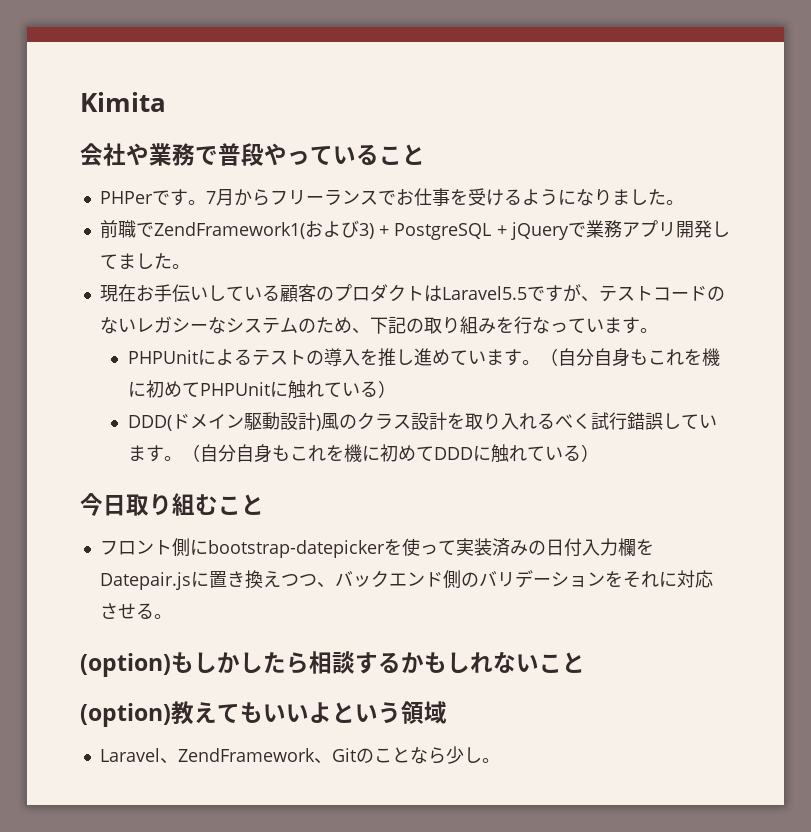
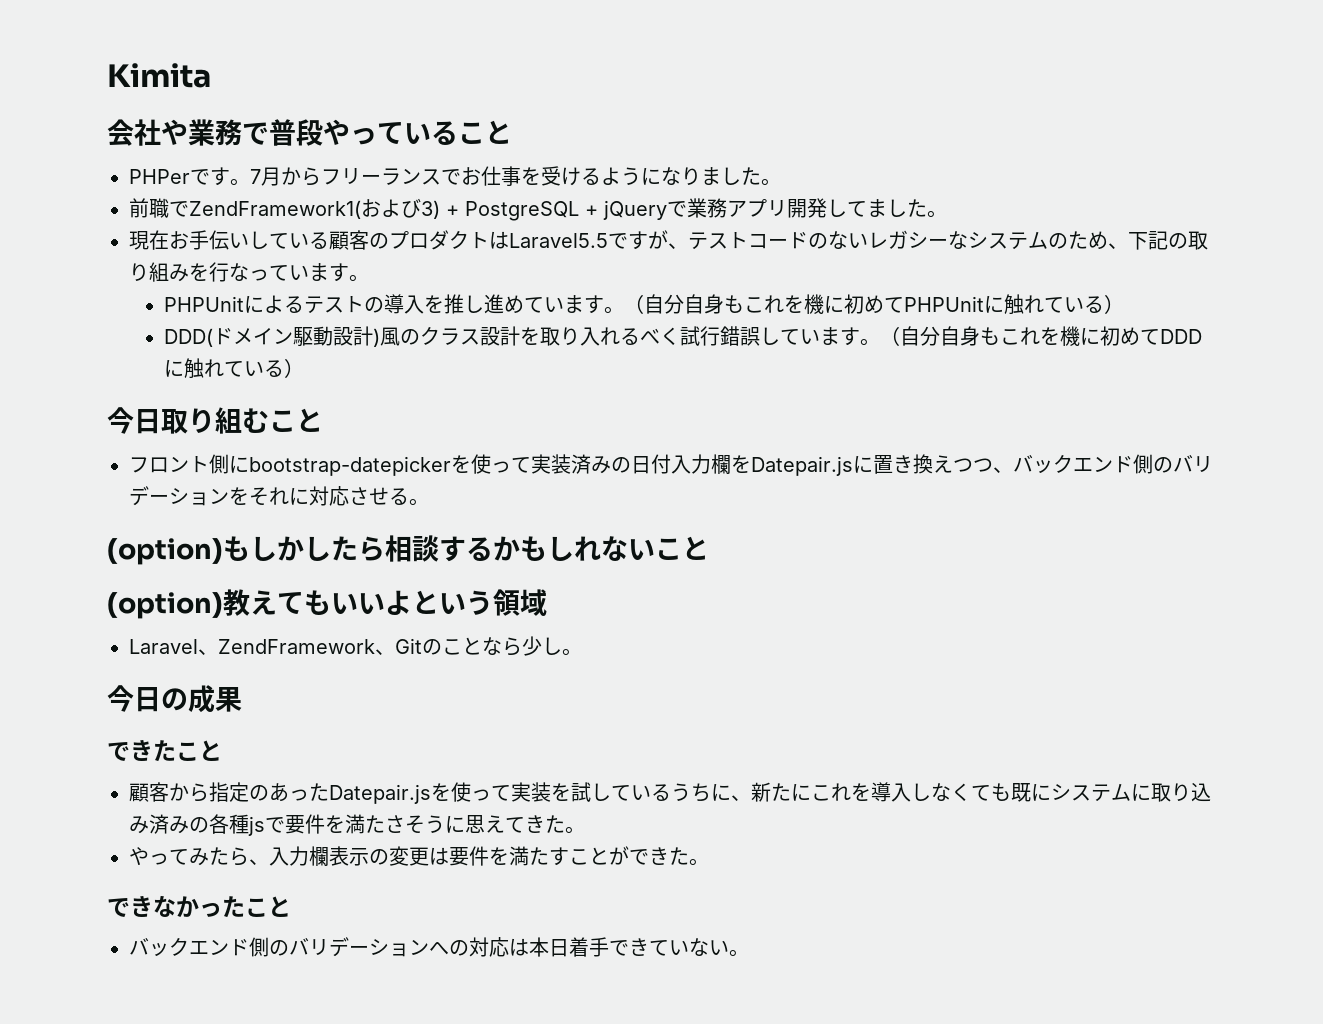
+ 今日の成果
+ できたこと
+ 顧客から指定のあったDatepair.jsを使って実装を試しているうちに、新たにこれを導入しなくても既にシステムに取り込み済みの各種jsで要件を満たさそうに思えてきた。
+ やってみたら、入力欄表示の変更は要件を満たすことができた。
+ できなかったこと
+ バックエンド側のバリデーションへの対応は本日着手できていない。

